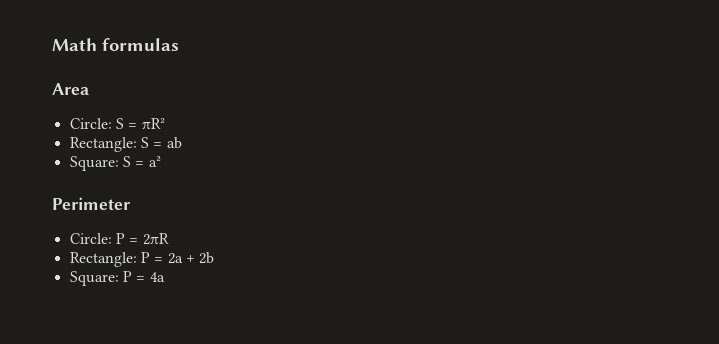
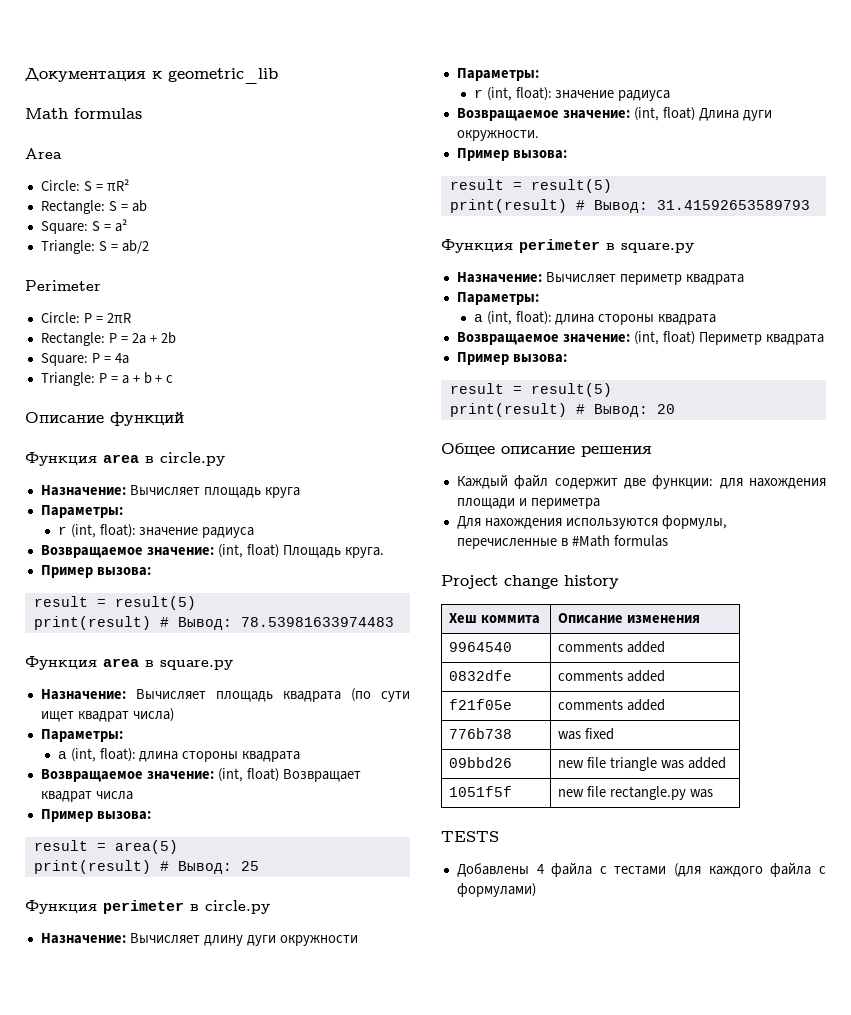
+ Документация к geometric_lib
+ Triangle: S = ab/2
+ Triangle: P = a + b + c
+ Описание функций
+ Функция area в circle.py
+ Назначение: Вычисляет площадь круга
+ Параметры:
+ r (int, float): значение радиуса
+ Возвращаемое значение: (int, float) Площадь круга.
+ Пример вызова:
+ result = result(5)
+ print(result) # Вывод: 78.53981633974483
+ Функция area в square.py
+ Назначение: Вычисляет площадь квадрата (по сути ищет квадрат числа)
+ Параметры:
+ a (int, float): длина стороны квадрата
+ Возвращаемое значение: (int, float) Возвращает квадрат числа
+ Пример вызова:
+ result = area(5)
+ print(result) # Вывод: 25
+ Функция perimeter в circle.py
+ Назначение: Вычисляет длину дуги окружности
+ Параметры:
+ r (int, float): значение радиуса
+ Возвращаемое значение: (int, float) Длина дуги окружности.
+ Пример вызова:
+ result = result(5)
+ print(result) # Вывод: 31.41592653589793
+ Функция perimeter в square.py
+ Назначение: Вычисляет периметр квадрата
+ Параметры:
+ a (int, float): длина стороны квадрата
+ Возвращаемое значение: (int, float) Периметр квадрата
+ Пример вызова:
+ result = result(5)
+ print(result) # Вывод: 20
+ Общее описание решения
+ Каждый файл содержит две функции: для нахождения площади и периметра
+ Для нахождения используются формулы, перечисленные в #Math formulas
+ Project change history
+ Хеш коммита | Описание изменения
+ 9964540 | comments added
+ 0832dfe | comments added
+ f21f05e | comments added
+ 776b738 | was fixed
+ 09bbd26 | new file triangle was added
+ 1051f5f | new file rectangle.py was
+ TESTS
+ Добавлены 4 файла с тестами (для каждого файла с формулами)

